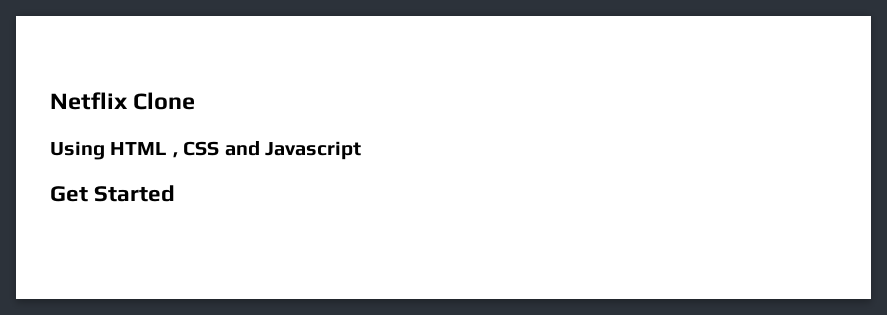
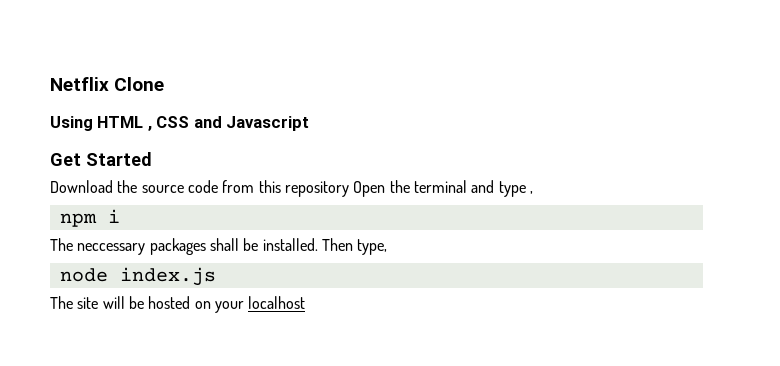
+ Download the source code from this repository Open the terminal and type ,
+ npm i
+ The neccessary packages shall be installed. Then type,
+ node index.js
+ The site will be hosted on your localhost

